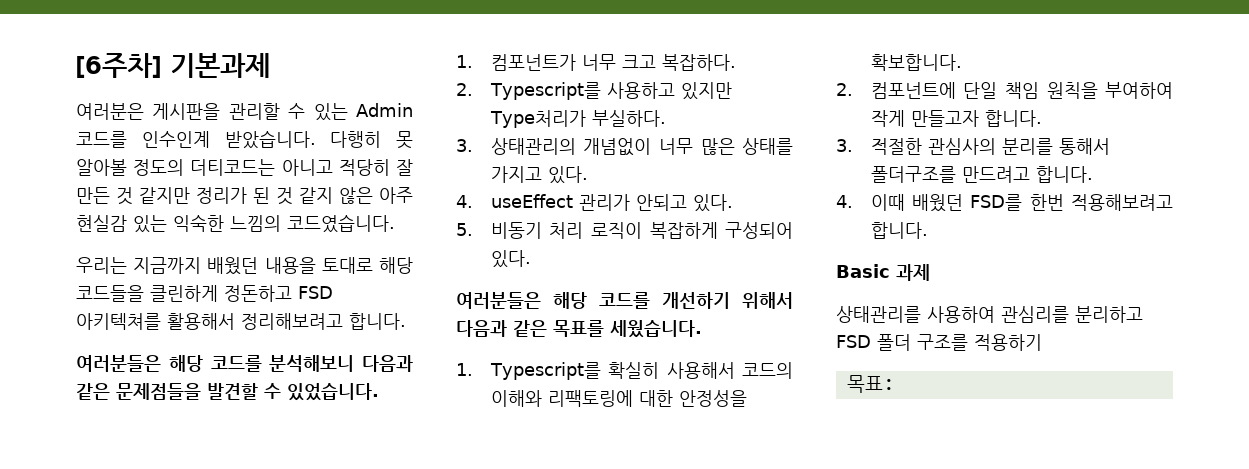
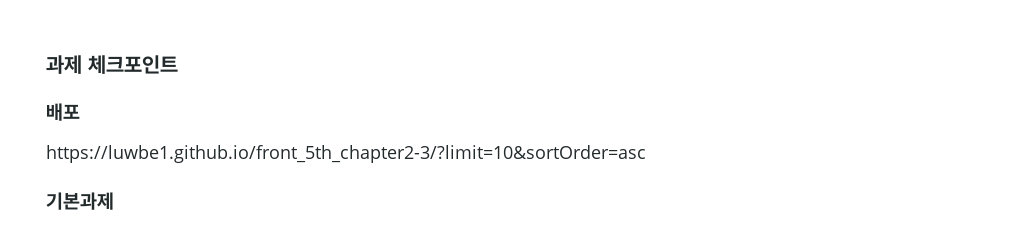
- [6주차] 기본과제
- 여러분은 게시판을 관리할 수 있는 Admin 코드를 인수인계 받았습니다. 다행히 못 알아볼 정도의 더티코드는 아니고 적당히 잘 만든 것 같지만 정리가 된 것 같지 않은 아주 현실감 있는 익숙한 느낌의 코드였습니다.
- 우리는 지금까지 배웠던 내용을 토대로 해당 코드들을 클린하게 정돈하고 FSD 아키텍쳐를 활용해서 정리해보려고 합니다.
- 여러분들은 해당 코드를 분석해보니 다음과 같은 문제점들을 발견할 수 있었습니다.
- 1. 컴포넌트가 너무 크고 복잡하다.
- 2. Typescript를 사용하고 있지만 Type처리가 부실하다.
- 3. 상태관리의 개념없이 너무 많은 상태를 가지고 있다.
- 4. useEffect 관리가 안되고 있다.
- 5. 비동기 처리 로직이 복잡하게 구성되어 있다.
- 여러분들은 해당 코드를 개선하기 위해서 다음과 같은 목표를 세웠습니다.
- 1. Typescript를 확실히 사용해서 코드의 이해와 리팩토링에 대한 안정성을 확보합니다.
- 2. 컴포넌트에 단일 책임 원칙을 부여하여 작게 만들고자 합니다.
- 3. 적절한 관심사의 분리를 통해서 폴더구조를 만드려고 합니다.
- 4. 이때 배웠던 FSD를 한번 적용해보려고 합니다.
- Basic 과제
- 상태관리를 사용하여 관심리를 분리하고 FSD 폴더 구조를 적용하기
- 목표:
+ 과제 체크포인트
+ 배포
+ https://luwbe1.github.io/front_5th_chapter2-3/?limit=10&sortOrder=asc
+ 기본과제

